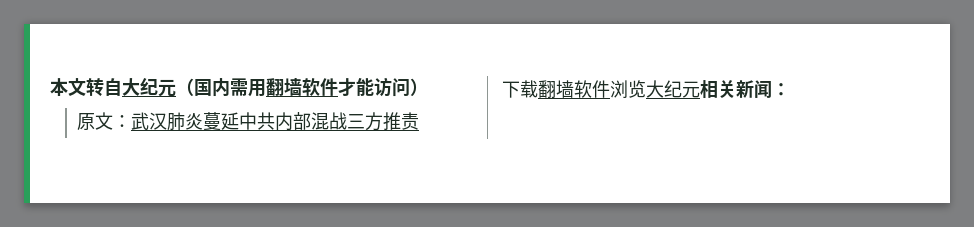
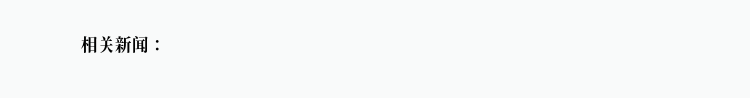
- 本文转自大纪元（国内需用翻墙软件才能访问）
- 原文：武汉肺炎蔓延中共内部混战三方推责
- 下载翻墙软件浏览大纪元相关新闻：
+ 相关新闻：

